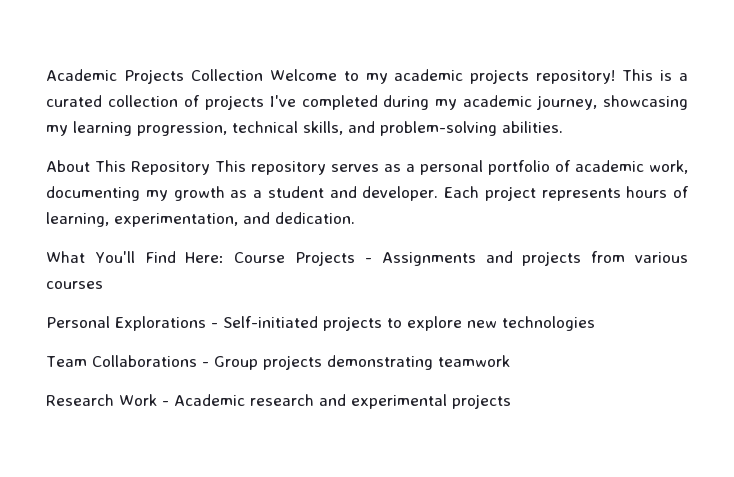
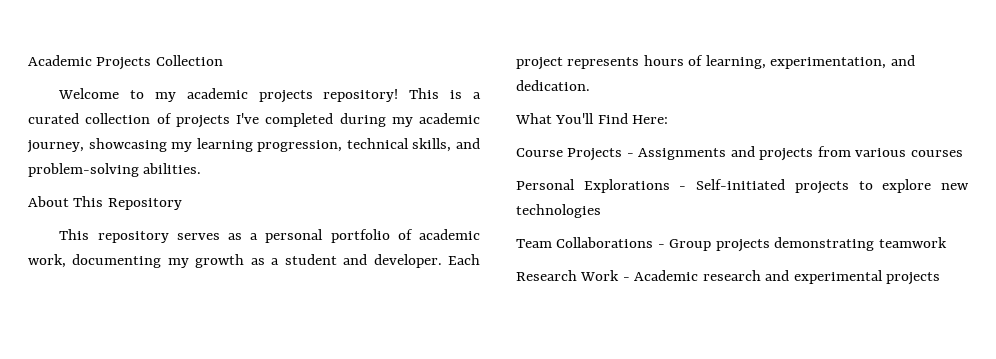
- Academic Projects Collection Welcome to my academic projects repository!
+ Academic Projects Collection
+ Welcome to my academic projects repository!
- About This Repository This repository serves as a personal portfolio of academic work, documenting my growth as a student and developer.
+ About This Repository
+ This repository serves as a personal portfolio of academic work, documenting my growth as a student and developer.
- What You'll Find Here: Course Projects - Assignments and projects from various courses
+ What You'll Find Here:
+ Course Projects - Assignments and projects from various courses

